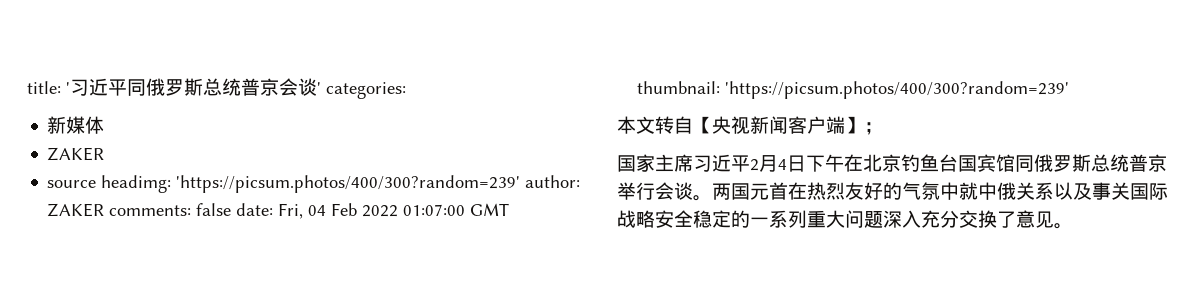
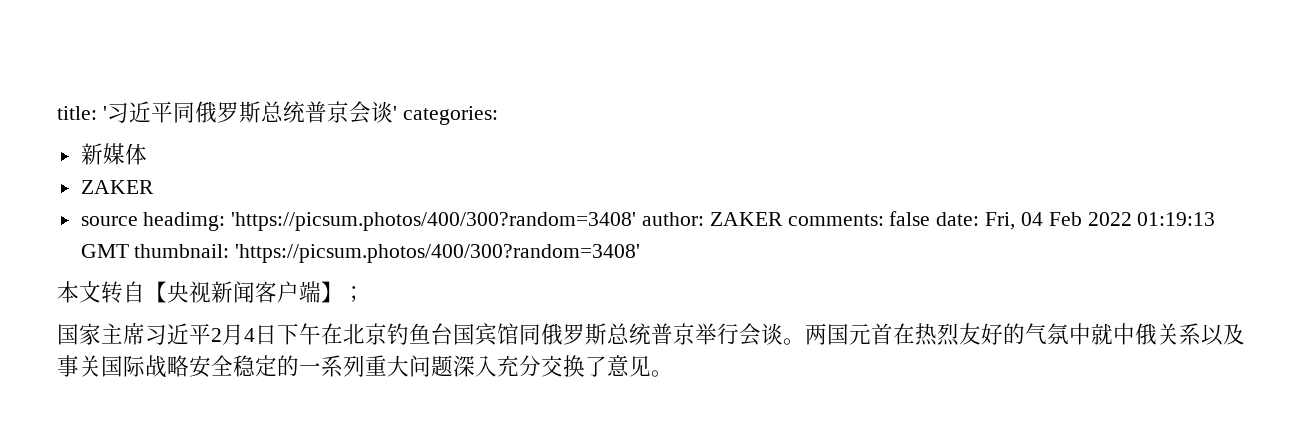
- source headimg: 'https://picsum.photos/400/300?random=239' author: ZAKER comments: false date: Fri, 04 Feb 2022 01:07:00 GMT thumbnail: 'https://picsum.photos/400/300?random=239'
+ source headimg: 'https://picsum.photos/400/300?random=3408' author: ZAKER comments: false date: Fri, 04 Feb 2022 01:19:13 GMT thumbnail: 'https://picsum.photos/400/300?random=3408'

